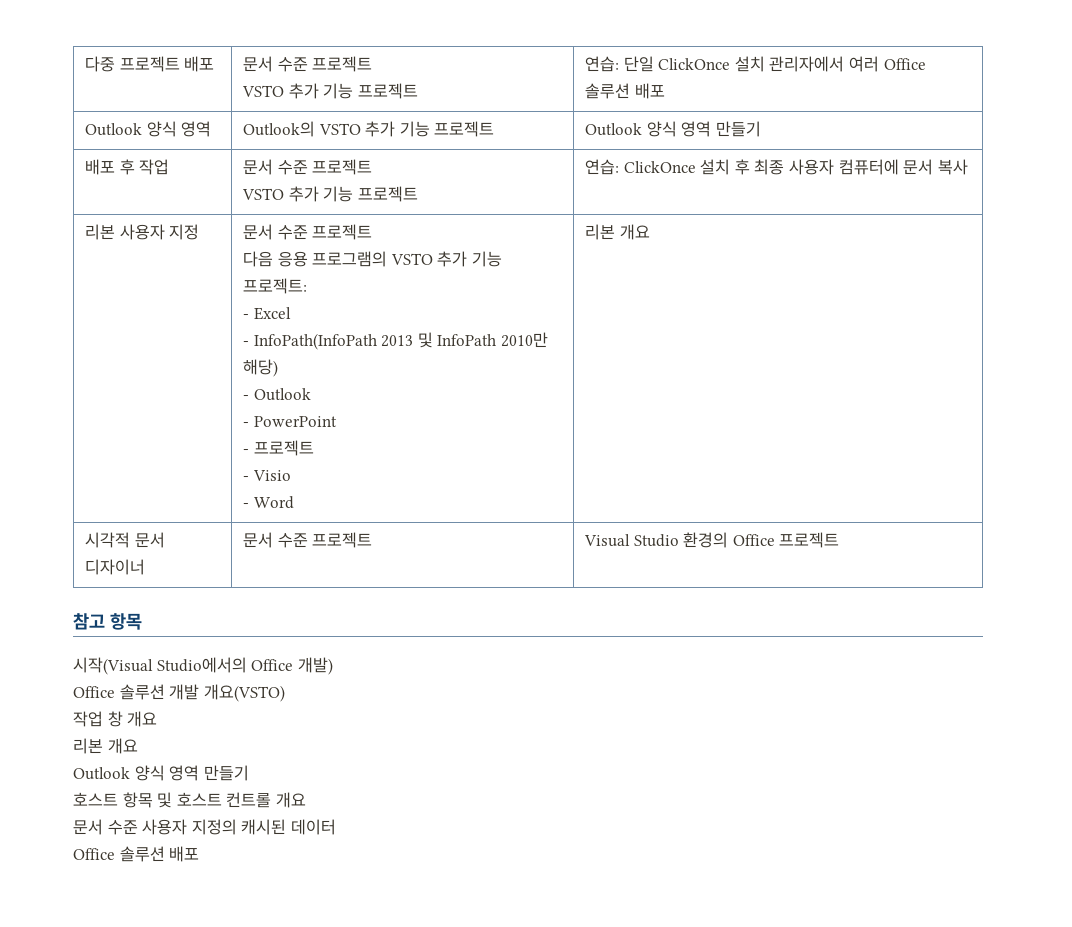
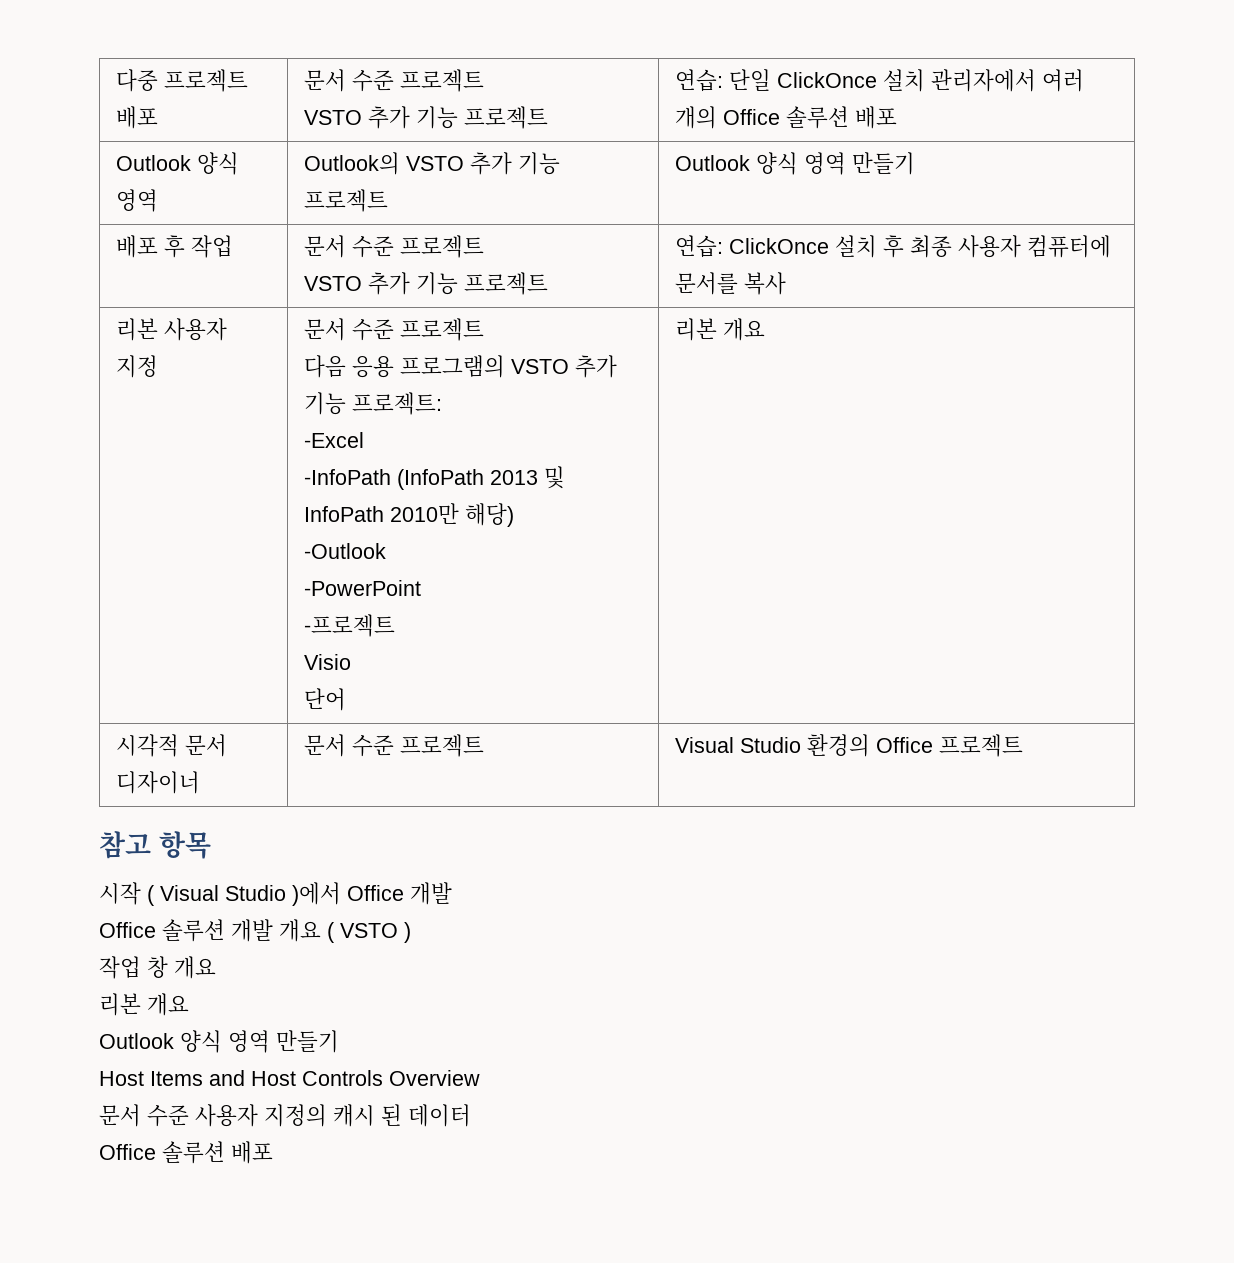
  다중 프로젝트 배포 | 문서 수준 프로젝트
- VSTO 추가 기능 프로젝트 | 연습: 단일 ClickOnce 설치 관리자에서 여러 Office 솔루션 배포
+ VSTO 추가 기능 프로젝트 | 연습: 단일 ClickOnce 설치 관리자에서 여러 개의 Office 솔루션 배포
  배포 후 작업 | 문서 수준 프로젝트
- VSTO 추가 기능 프로젝트 | 연습: ClickOnce 설치 후 최종 사용자 컴퓨터에 문서 복사
+ VSTO 추가 기능 프로젝트 | 연습: ClickOnce 설치 후 최종 사용자 컴퓨터에 문서를 복사
  리본 사용자 지정 | 문서 수준 프로젝트
  다음 응용 프로그램의 VSTO 추가 기능 프로젝트:
- - Excel
- - InfoPath(InfoPath 2013 및 InfoPath 2010만 해당)
- - Outlook
- - PowerPoint
- - 프로젝트
- - Visio
- - Word | 리본 개요
+ -Excel
+ -InfoPath (InfoPath 2013 및 InfoPath 2010만 해당)
+ -Outlook
+ -PowerPoint
+ -프로젝트
+ Visio
+ 단어 | 리본 개요
- 시작(Visual Studio에서의 Office 개발)
+ 시작 ( Visual Studio )에서 Office 개발
- Office 솔루션 개발 개요(VSTO)
+ Office 솔루션 개발 개요 ( VSTO )
- 호스트 항목 및 호스트 컨트롤 개요
+ Host Items and Host Controls Overview
- 문서 수준 사용자 지정의 캐시된 데이터
+ 문서 수준 사용자 지정의 캐시 된 데이터

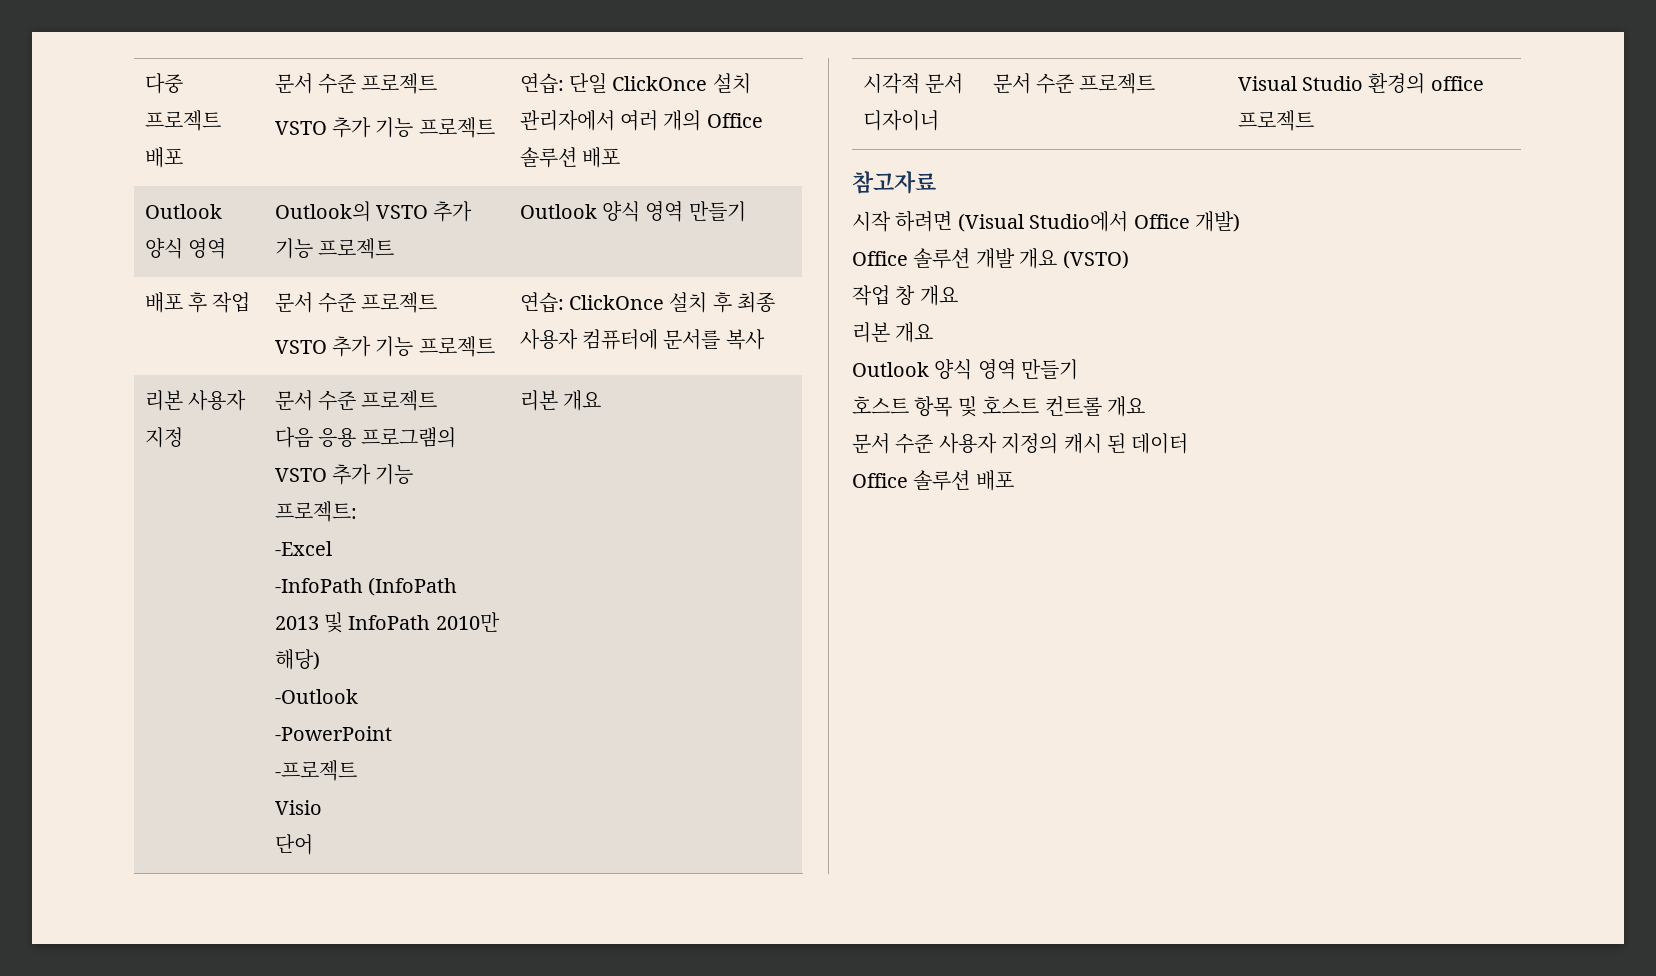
- 시각적 문서 디자이너 | 문서 수준 프로젝트 | Visual Studio 환경의 Office 프로젝트
- 참고 항목
+ 시각적 문서 디자이너 | 문서 수준 프로젝트 | Visual Studio 환경의 office 프로젝트
+ 참고자료
- 시작 ( Visual Studio )에서 Office 개발
+ 시작 하려면 (Visual Studio에서 Office 개발)
- Office 솔루션 개발 개요 ( VSTO )
+ Office 솔루션 개발 개요 (VSTO)
- Host Items and Host Controls Overview
+ 호스트 항목 및 호스트 컨트롤 개요

